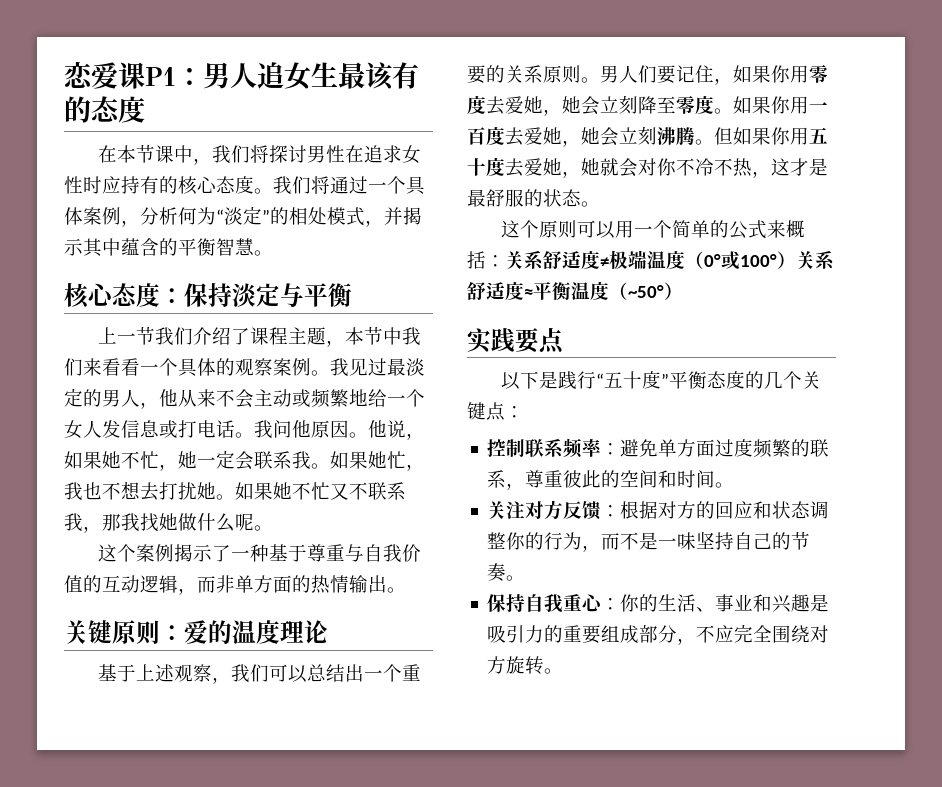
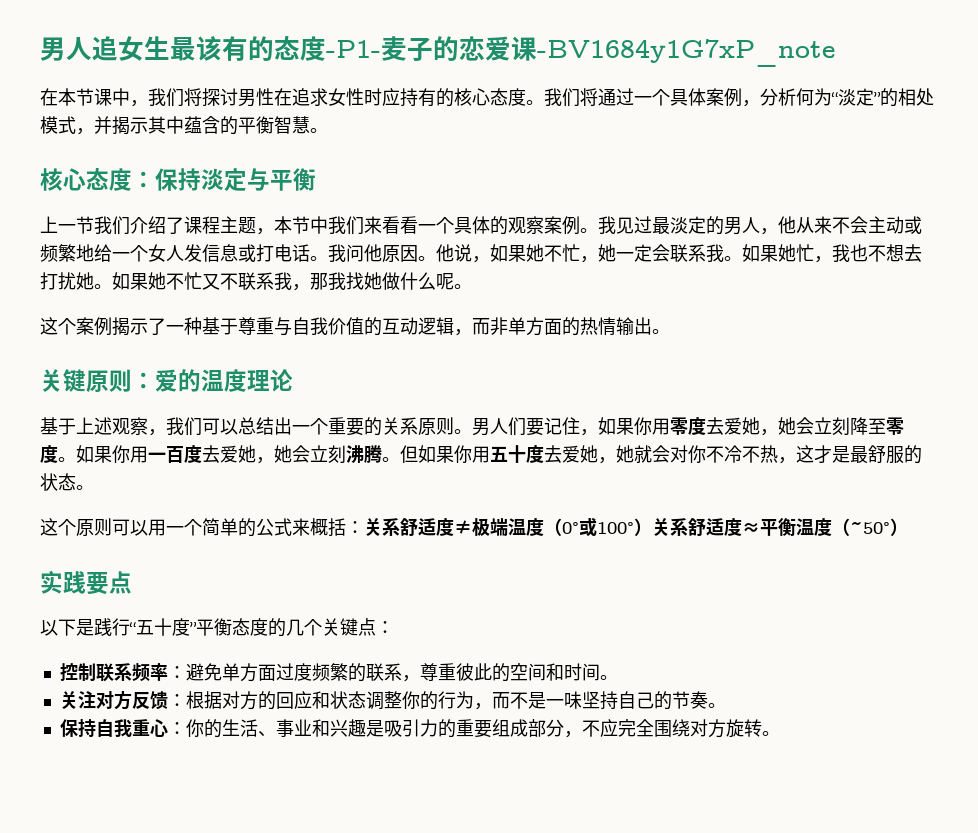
- 恋爱课P1：男人追女生最该有的态度
+ 男人追女生最该有的态度-P1-麦子的恋爱课-BV1684y1G7xP_note

